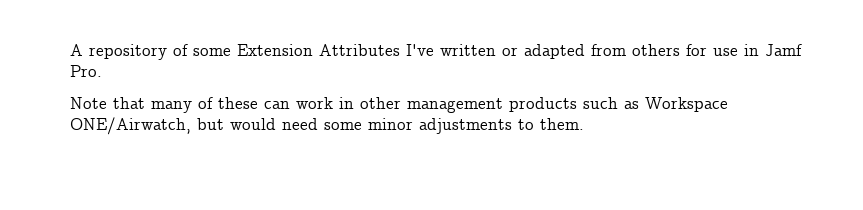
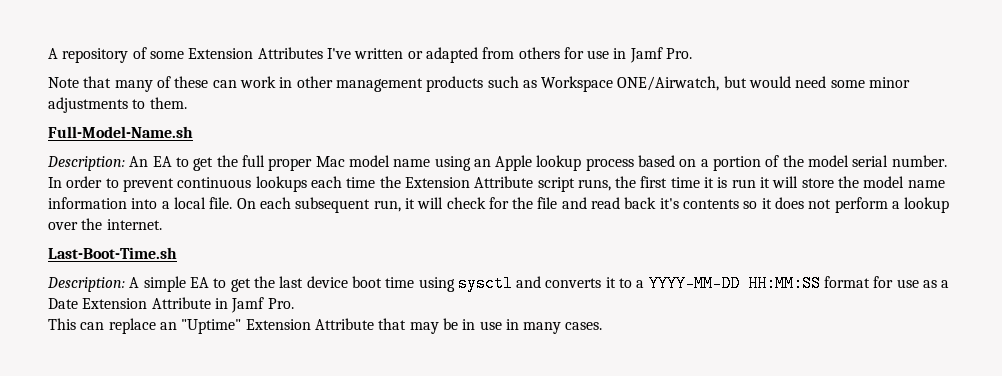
+ Full-Model-Name.sh
+ Description: An EA to get the full proper Mac model name using an Apple lookup process based on a portion of the model serial number.
+ In order to prevent continuous lookups each time the Extension Attribute script runs, the first time it is run it will store the model name information into a local file. On each subsequent run, it will check for the file and read back it's contents so it does not perform a lookup over the internet.
+ Last-Boot-Time.sh
+ Description: A simple EA to get the last device boot time using sysctl and converts it to a YYYY-MM-DD HH:MM:SS format for use as a Date Extension Attribute in Jamf Pro.
+ This can replace an "Uptime" Extension Attribute that may be in use in many cases.

